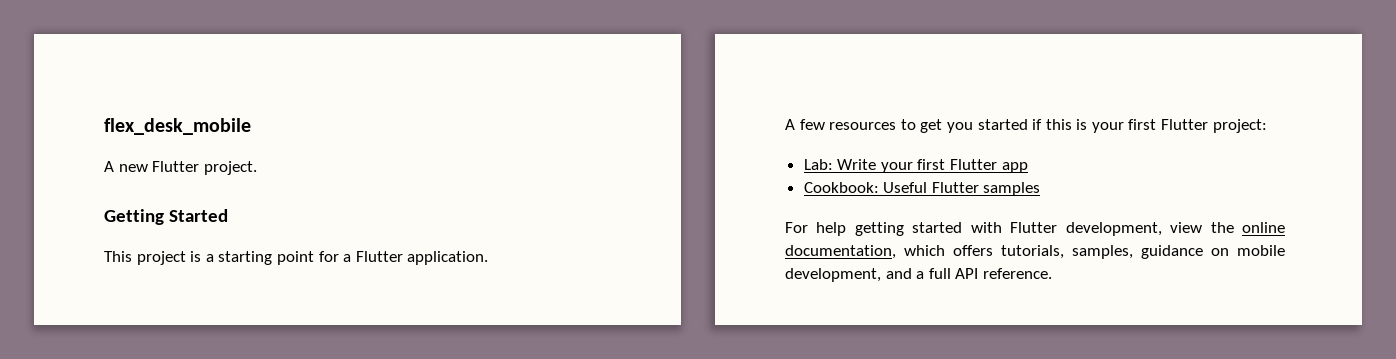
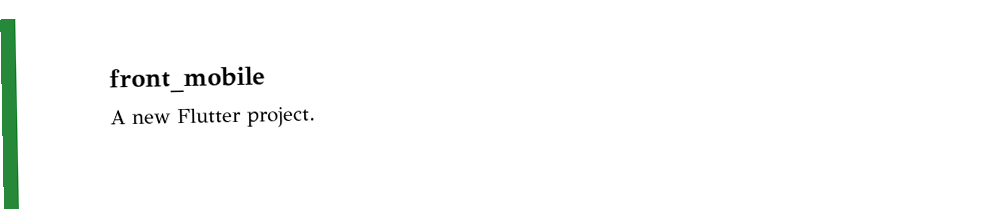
- flex_desk_mobile
+ front_mobile
- Getting Started
- This project is a starting point for a Flutter application.
- A few resources to get you started if this is your first Flutter project:
- Lab: Write your first Flutter app
- Cookbook: Useful Flutter samples
- For help getting started with Flutter development, view the online documentation, which offers tutorials, samples, guidance on mobile development, and a full API reference.

